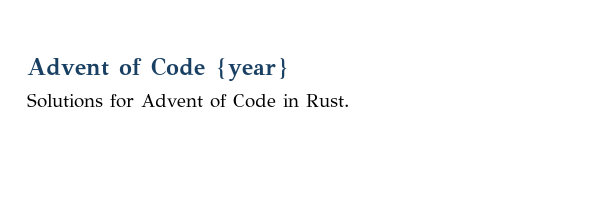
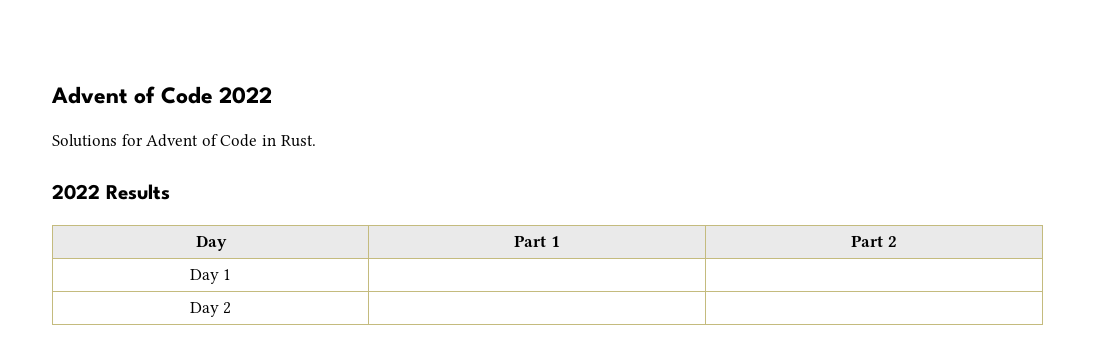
- Advent of Code {year}
+ Advent of Code 2022
+ 2022 Results
+ Day | Part 1 | Part 2
+ Day 1 | |
+ Day 2 | |

